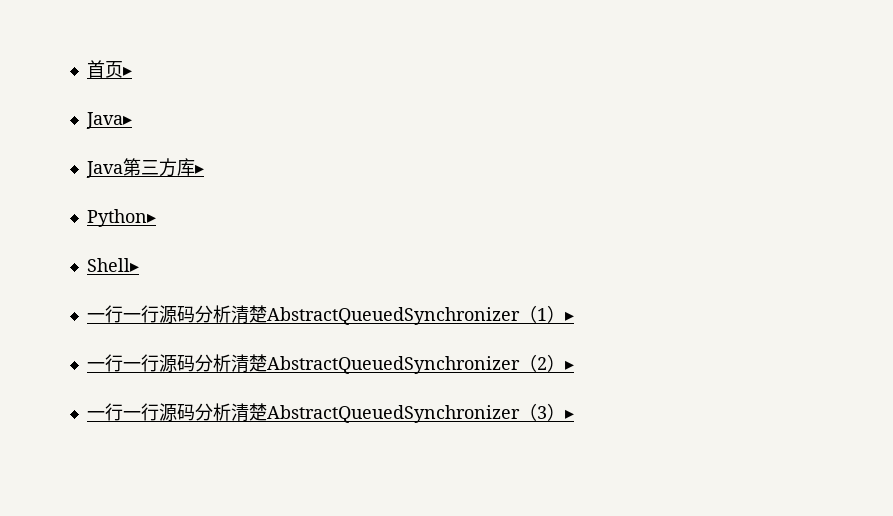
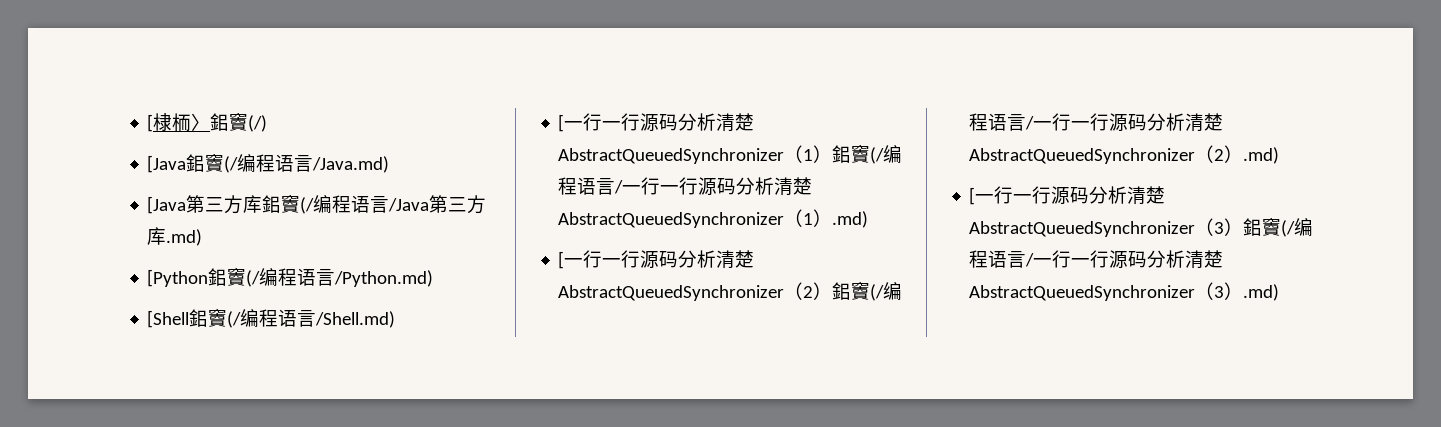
- 首页▸
- Java▸
- Java第三方库▸
- Python▸
- Shell▸
- 一行一行源码分析清楚AbstractQueuedSynchronizer（1）▸
- 一行一行源码分析清楚AbstractQueuedSynchronizer（2）▸
- 一行一行源码分析清楚AbstractQueuedSynchronizer（3）▸
+ [棣栭〉鈻竇(/)
+ [Java鈻竇(/编程语言/Java.md)
+ [Java第三方库鈻竇(/编程语言/Java第三方库.md)
+ [Python鈻竇(/编程语言/Python.md)
+ [Shell鈻竇(/编程语言/Shell.md)
+ [一行一行源码分析清楚AbstractQueuedSynchronizer（1）鈻竇(/编程语言/一行一行源码分析清楚AbstractQueuedSynchronizer（1）.md)
+ [一行一行源码分析清楚AbstractQueuedSynchronizer（2）鈻竇(/编程语言/一行一行源码分析清楚AbstractQueuedSynchronizer（2）.md)
+ [一行一行源码分析清楚AbstractQueuedSynchronizer（3）鈻竇(/编程语言/一行一行源码分析清楚AbstractQueuedSynchronizer（3）.md)

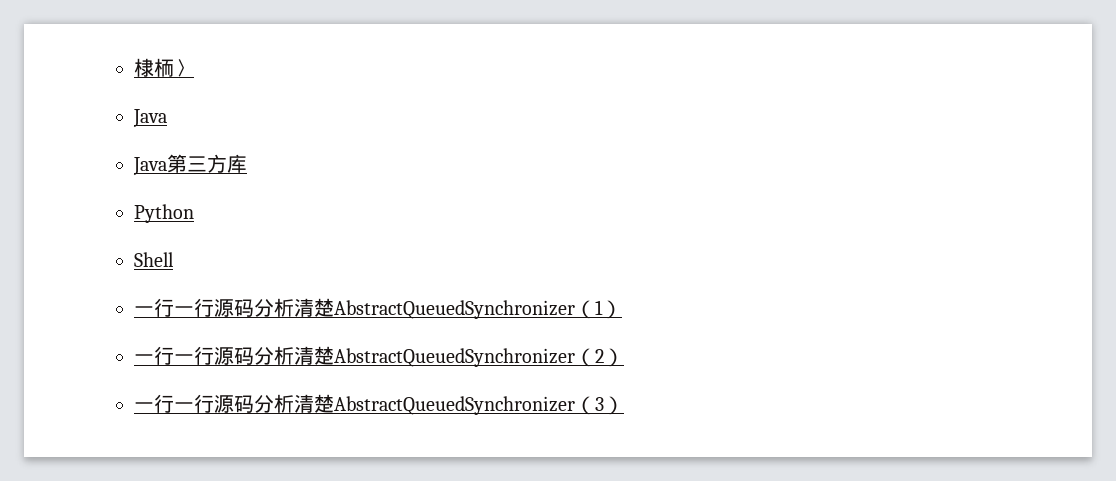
- [棣栭〉鈻竇(/)
- [Java鈻竇(/编程语言/Java.md)
- [Java第三方库鈻竇(/编程语言/Java第三方库.md)
- [Python鈻竇(/编程语言/Python.md)
- [Shell鈻竇(/编程语言/Shell.md)
- [一行一行源码分析清楚AbstractQueuedSynchronizer（1）鈻竇(/编程语言/一行一行源码分析清楚AbstractQueuedSynchronizer（1）.md)
- [一行一行源码分析清楚AbstractQueuedSynchronizer（2）鈻竇(/编程语言/一行一行源码分析清楚AbstractQueuedSynchronizer（2）.md)
- [一行一行源码分析清楚AbstractQueuedSynchronizer（3）鈻竇(/编程语言/一行一行源码分析清楚AbstractQueuedSynchronizer（3）.md)
+ 棣栭〉
+ Java
+ Java第三方库
+ Python
+ Shell
+ 一行一行源码分析清楚AbstractQueuedSynchronizer（1）
+ 一行一行源码分析清楚AbstractQueuedSynchronizer（2）
+ 一行一行源码分析清楚AbstractQueuedSynchronizer（3）

